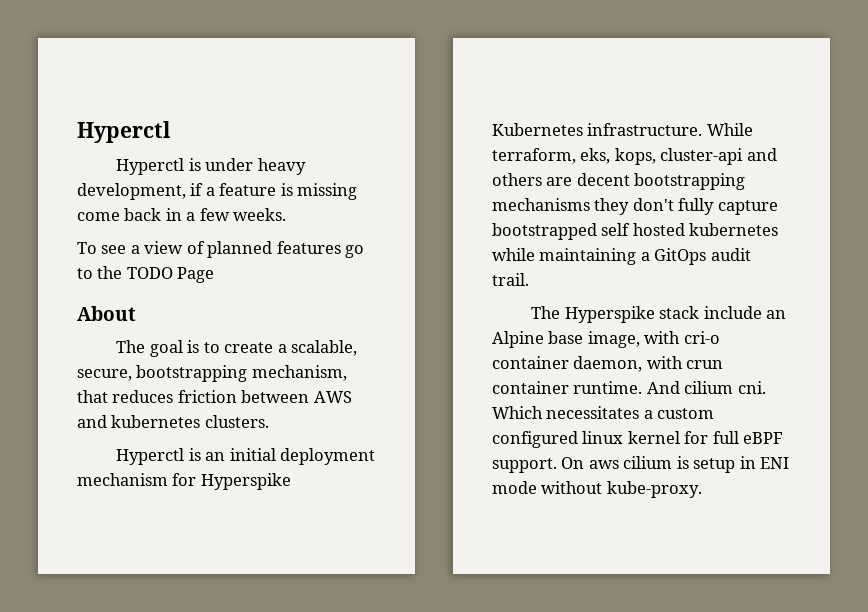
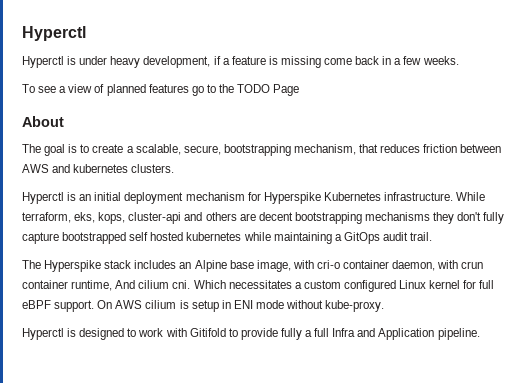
- The Hyperspike stack include an Alpine base image, with cri-o container daemon, with crun container runtime. And cilium cni.
+ The Hyperspike stack includes an Alpine base image, with cri-o container daemon, with crun container runtime, And cilium cni.
- Which necessitates a custom configured linux kernel for full eBPF support.
+ Which necessitates a custom configured Linux kernel for full eBPF support.
- On aws cilium is setup in ENI mode without kube-proxy.
+ On AWS cilium is setup in ENI mode without kube-proxy.
+ Hyperctl is designed to work with Gitifold to provide fully a full Infra and Application pipeline.

